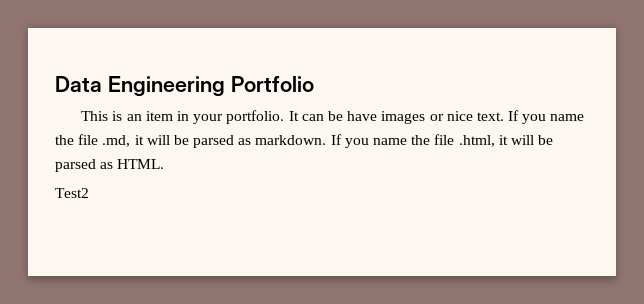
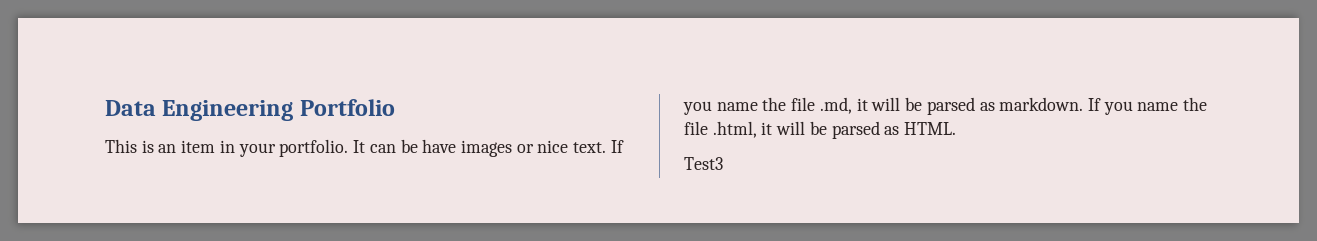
- Test2
+ Test3

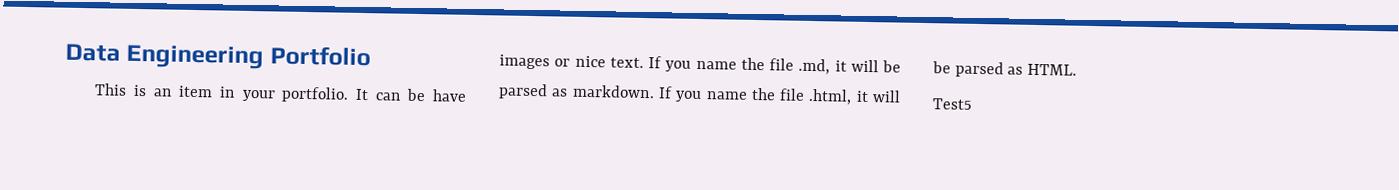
- Test3
+ Test5

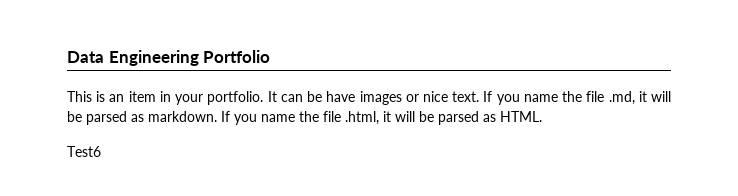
- Test5
+ Test6

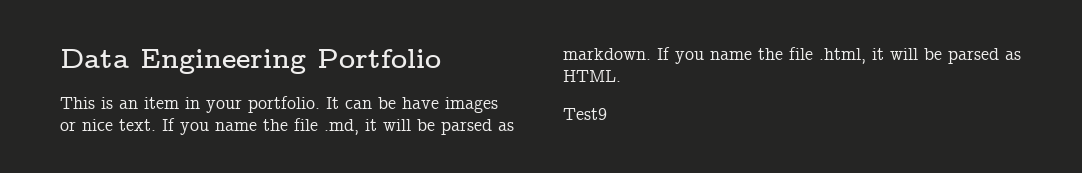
- Test6
+ Test9

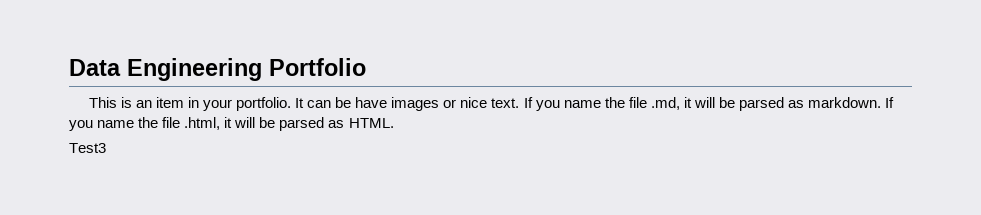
- Test9
+ Test3

